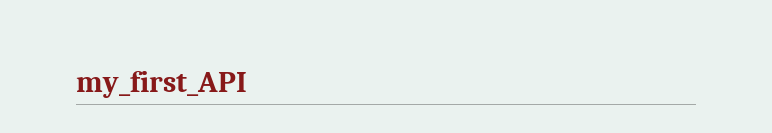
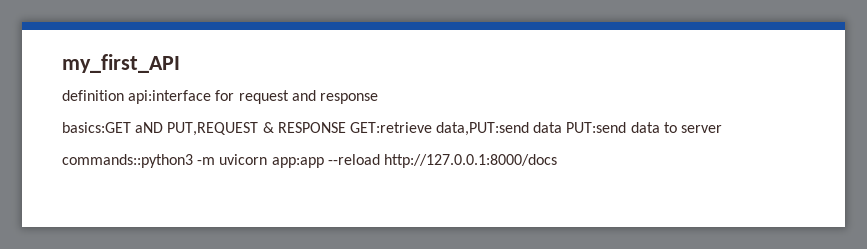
+ definition api:interface for request and response
+ basics:GET aND PUT,REQUEST & RESPONSE GET:retrieve data,PUT:send data PUT:send data to server
+ commands::python3 -m uvicorn app:app --reload http://127.0.0.1:8000/docs

